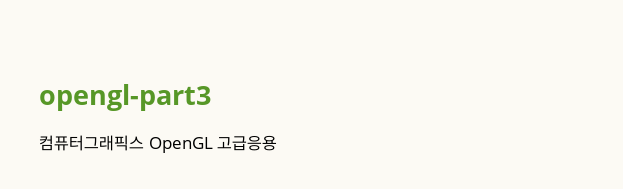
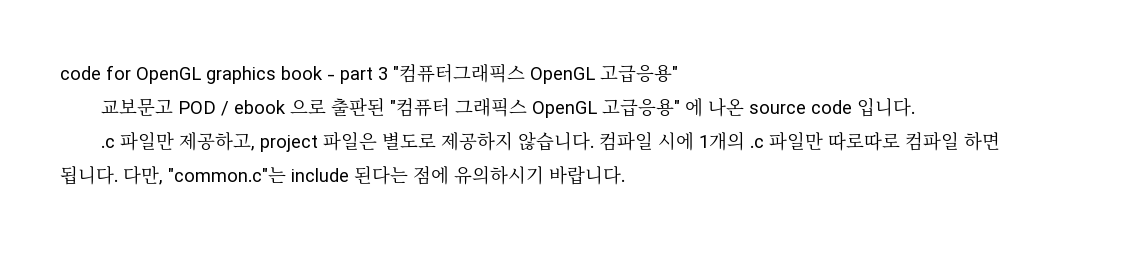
- opengl-part3
- 컴퓨터그래픽스 OpenGL 고급응용
+ code for OpenGL graphics book - part 3 "컴퓨터그래픽스 OpenGL 고급응용"
+ 교보문고 POD / ebook 으로 출판된 "컴퓨터 그래픽스 OpenGL 고급응용" 에 나온 source code 입니다.
+ .c 파일만 제공하고, project 파일은 별도로 제공하지 않습니다. 컴파일 시에 1개의 .c 파일만 따로따로 컴파일 하면 됩니다. 다만, "common.c"는 include 된다는 점에 유의하시기 바랍니다.

